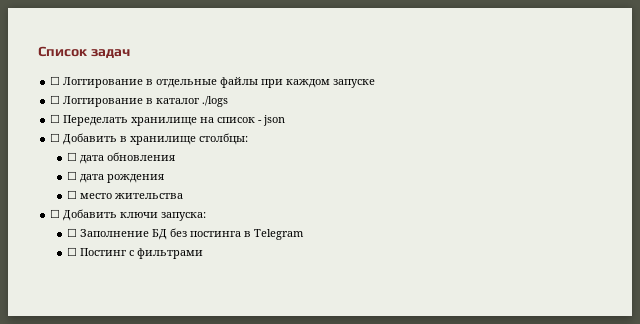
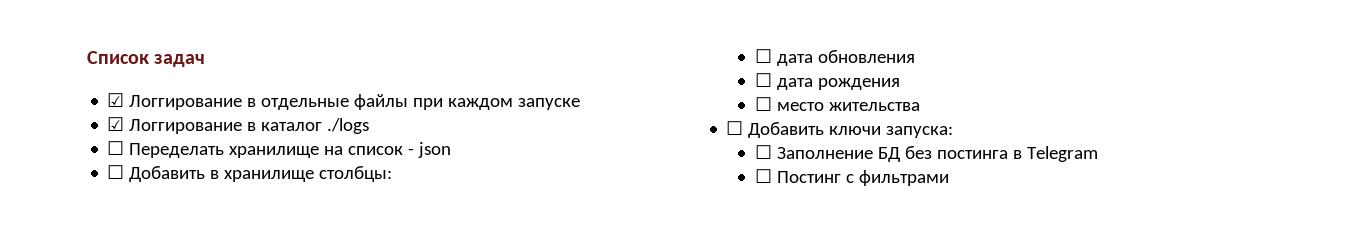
- ☐ Логгирование в отдельные файлы при каждом запуске
+ ☑ Логгирование в отдельные файлы при каждом запуске
- ☐ Логгирование в каталог ./logs
+ ☑ Логгирование в каталог ./logs

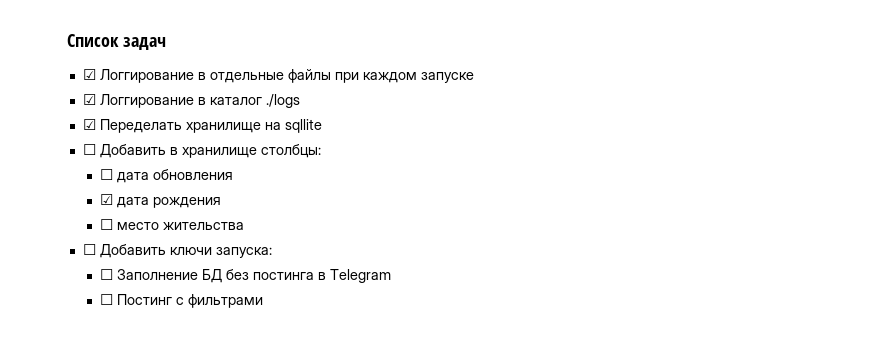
- ☐ Переделать хранилище на список - json
+ ☑ Переделать хранилище на sqllite
- ☐ дата рождения
+ ☑ дата рождения

